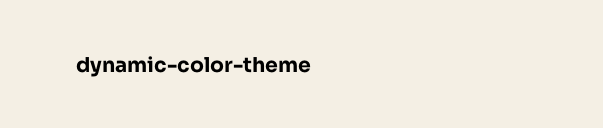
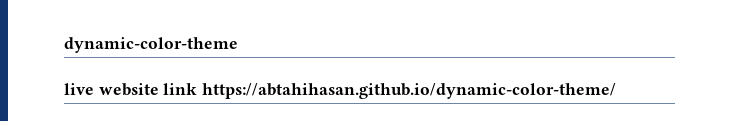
+ live website link https://abtahihasan.github.io/dynamic-color-theme/

